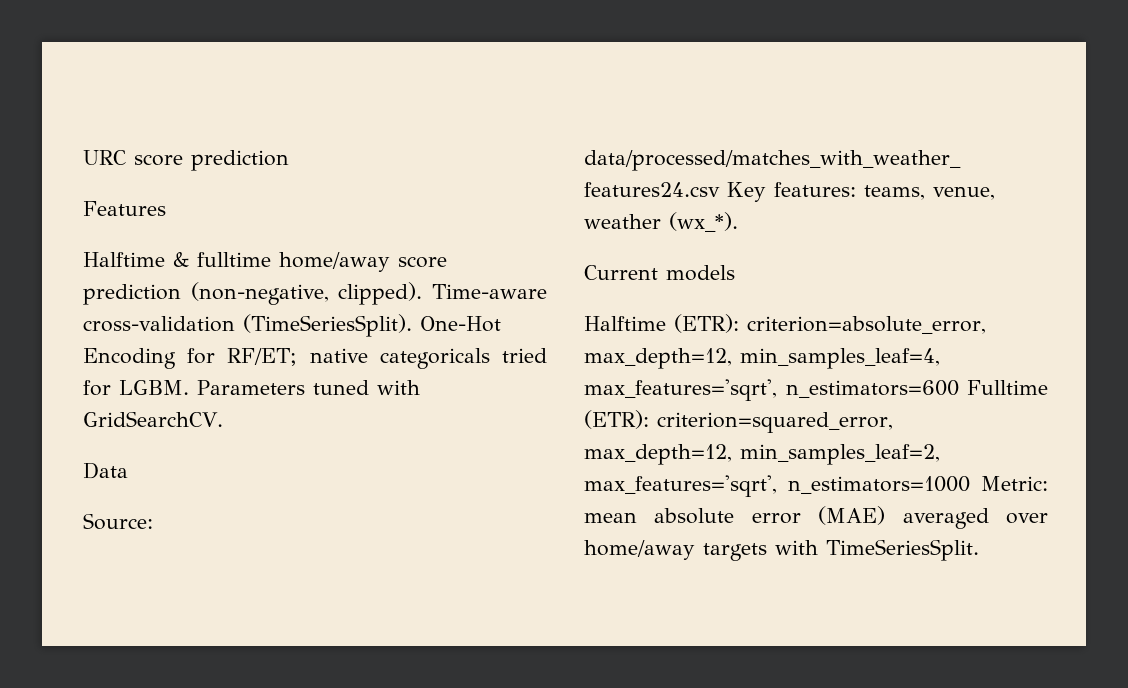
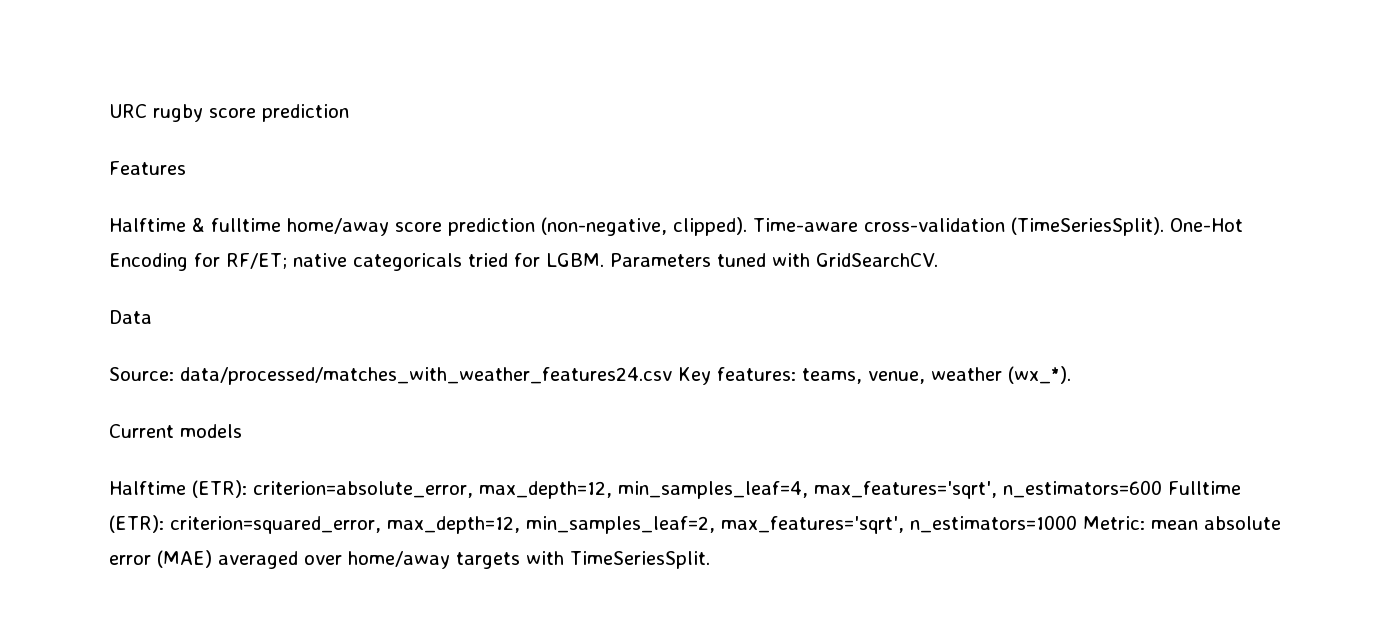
- URC score prediction
+ URC rugby score prediction

